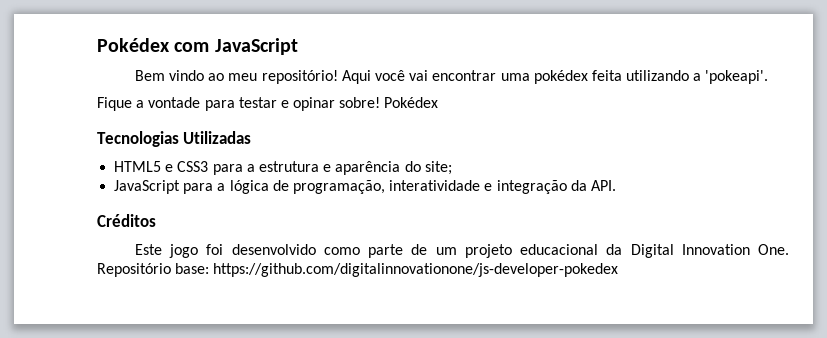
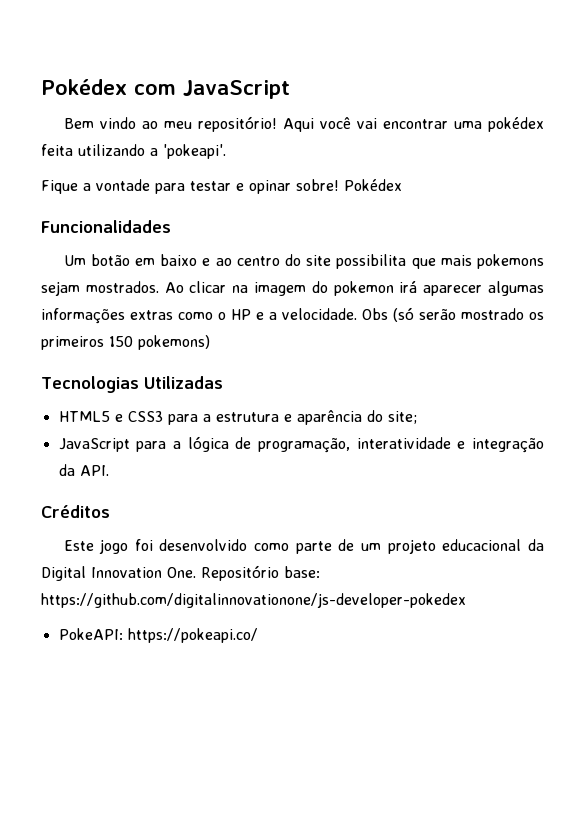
+ Funcionalidades
+ Um botão em baixo e ao centro do site possibilita que mais pokemons sejam mostrados. Ao clicar na imagem do pokemon irá aparecer algumas informações extras como o HP e a velocidade. Obs (só serão mostrado os primeiros 150 pokemons)
+ PokeAPI: https://pokeapi.co/

